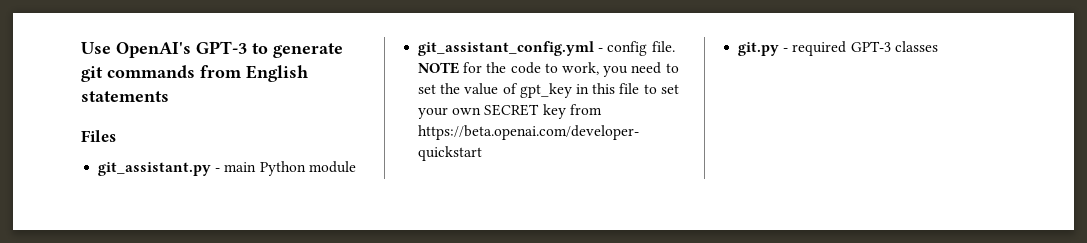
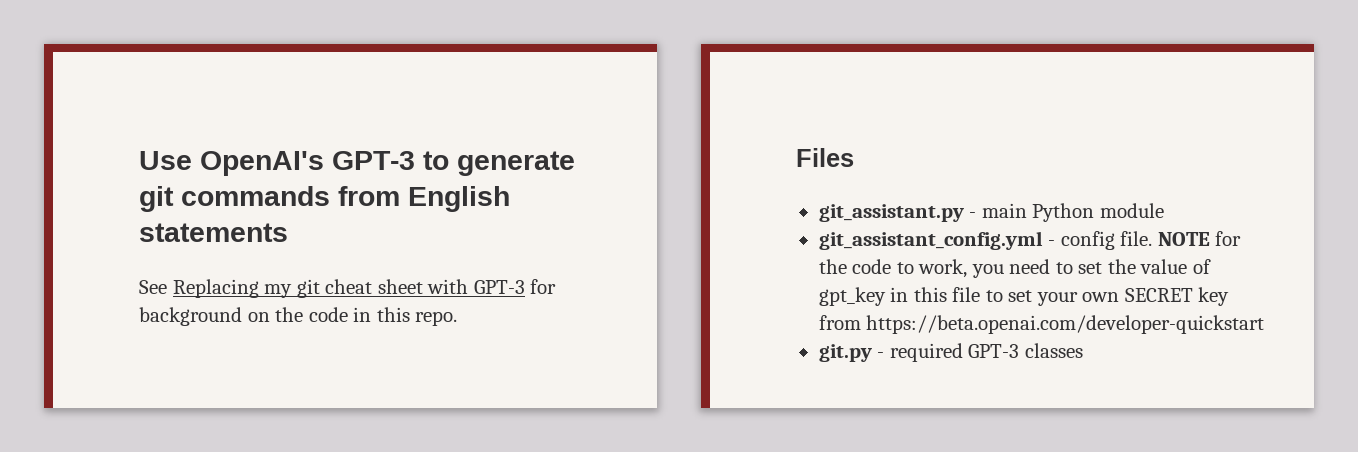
+ See Replacing my git cheat sheet with GPT-3 for background on the code in this repo.

